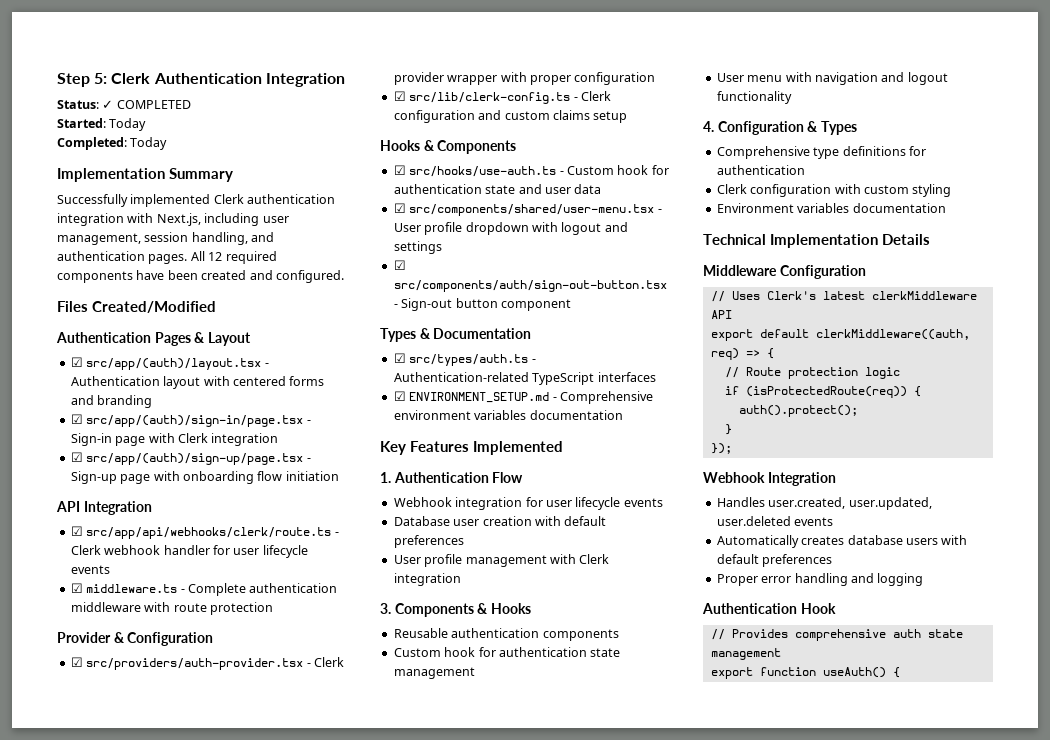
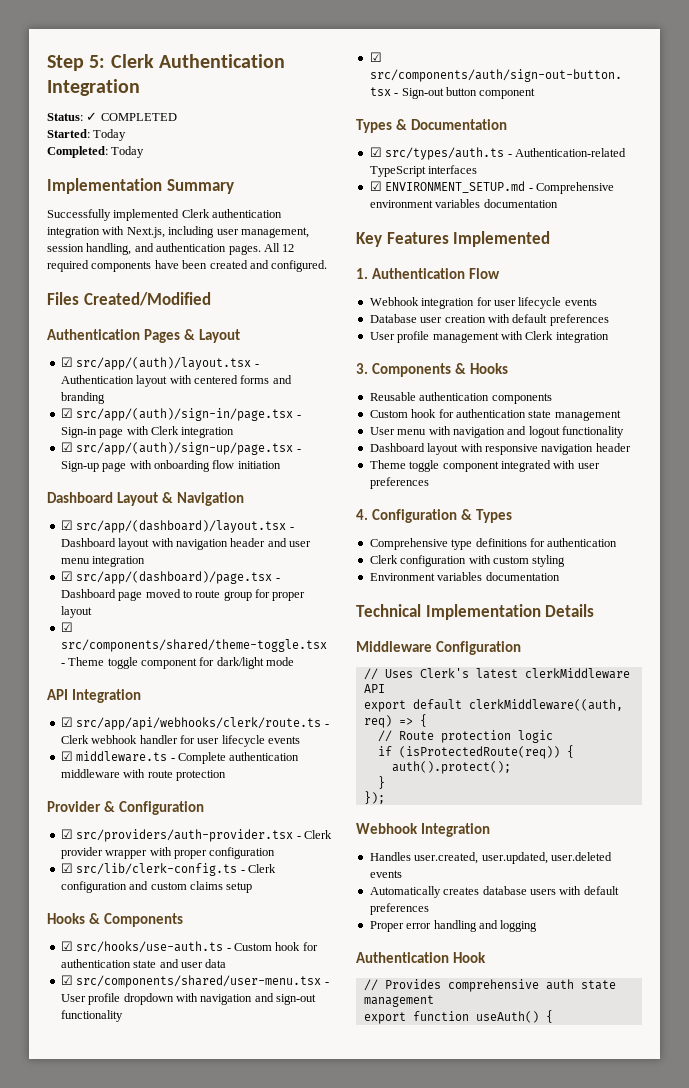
+ Dashboard Layout & Navigation
+ ☑ src/app/(dashboard)/layout.tsx - Dashboard layout with navigation header and user menu integration
+ ☑ src/app/(dashboard)/page.tsx - Dashboard page moved to route group for proper layout
+ ☑ src/components/shared/theme-toggle.tsx - Theme toggle component for dark/light mode
- ☑ src/components/shared/user-menu.tsx - User profile dropdown with logout and settings
+ ☑ src/components/shared/user-menu.tsx - User profile dropdown with navigation and sign-out functionality
+ Dashboard layout with responsive navigation header
+ Theme toggle component integrated with user preferences

